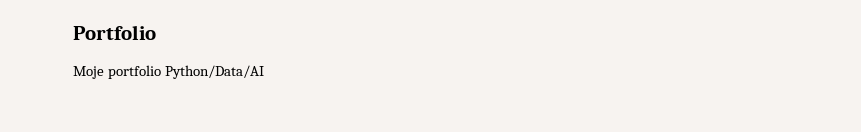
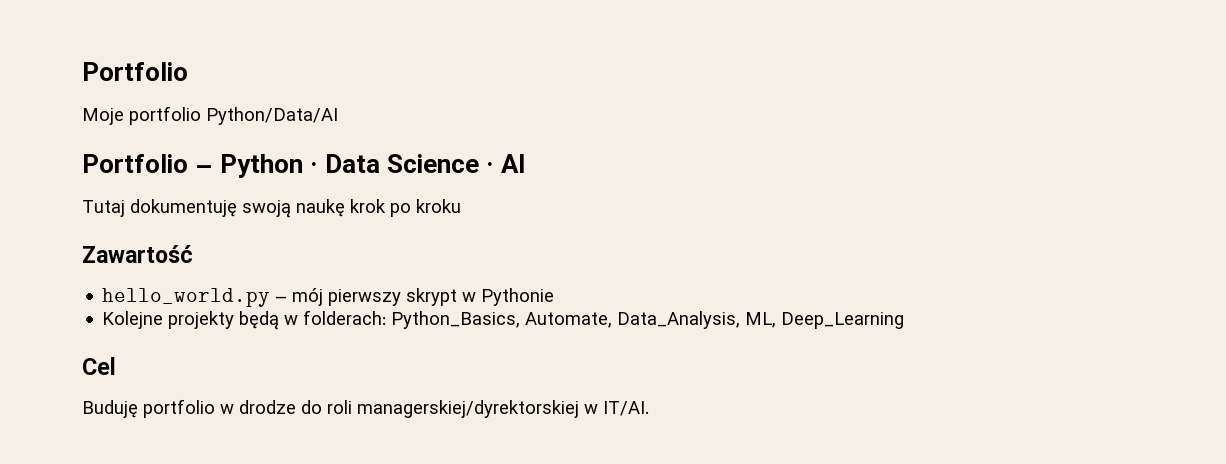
+ Portfolio – Python · Data Science · AI
+ Tutaj dokumentuję swoją naukę krok po kroku
+ Zawartość
+ hello_world.py – mój pierwszy skrypt w Pythonie
+ Kolejne projekty będą w folderach: Python_Basics, Automate, Data_Analysis, ML, Deep_Learning
+ Cel
+ Buduję portfolio w drodze do roli managerskiej/dyrektorskiej w IT/AI.

